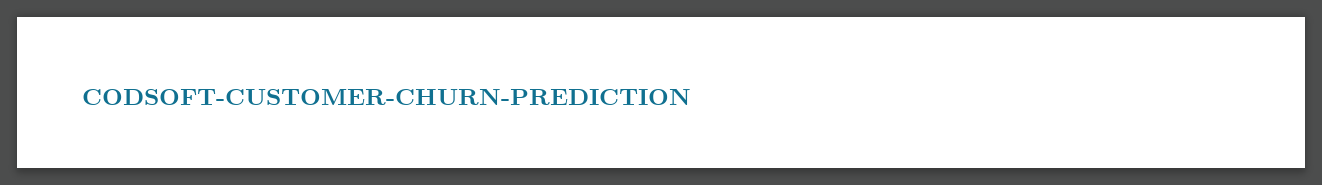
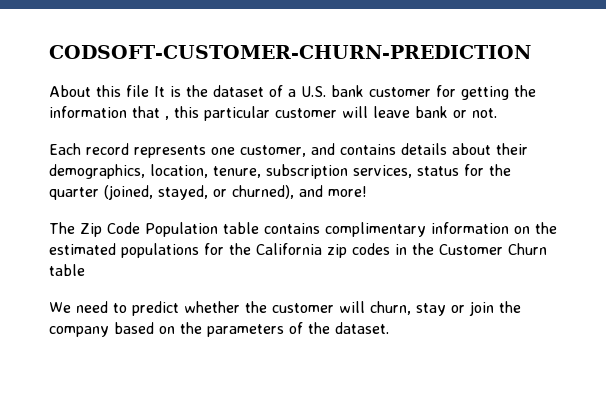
+ About this file It is the dataset of a U.S. bank customer for getting the information that , this particular customer will leave bank or not.
+ Each record represents one customer, and contains details about their demographics, location, tenure, subscription services, status for the quarter (joined, stayed, or churned), and more!
+ The Zip Code Population table contains complimentary information on the estimated populations for the California zip codes in the Customer Churn table
+ We need to predict whether the customer will churn, stay or join the company based on the parameters of the dataset.

